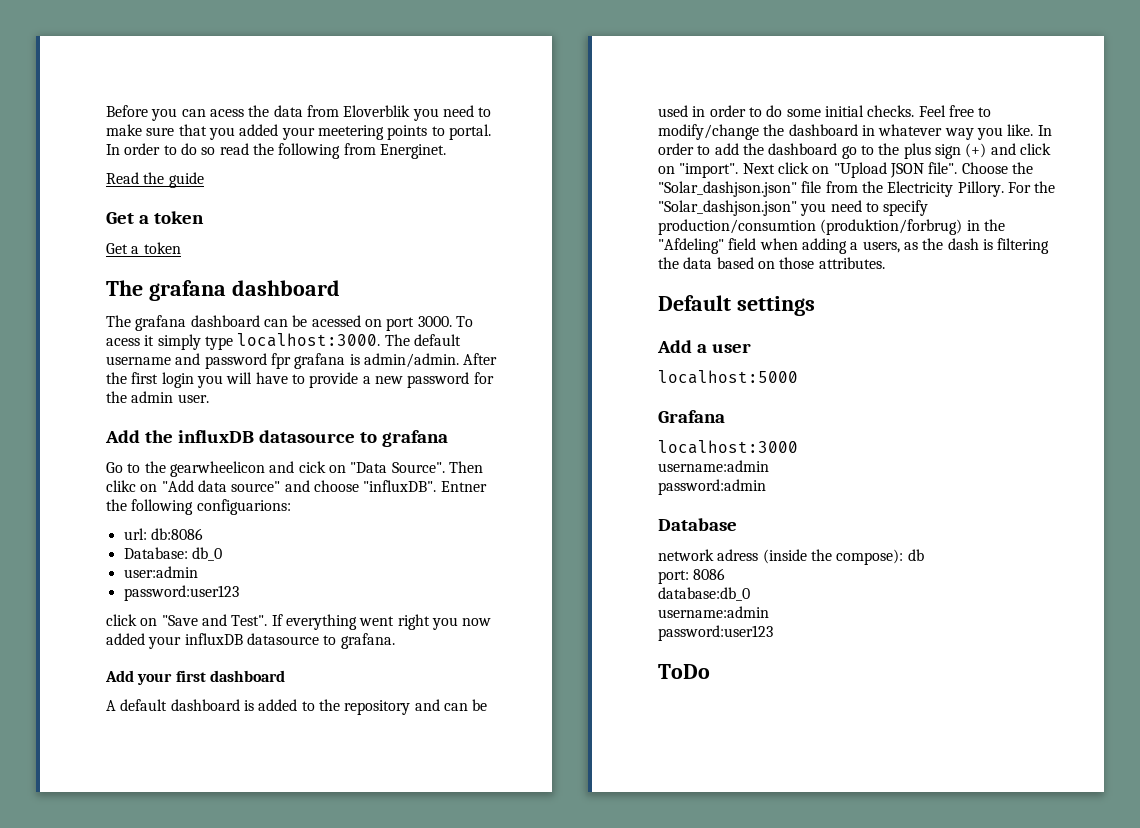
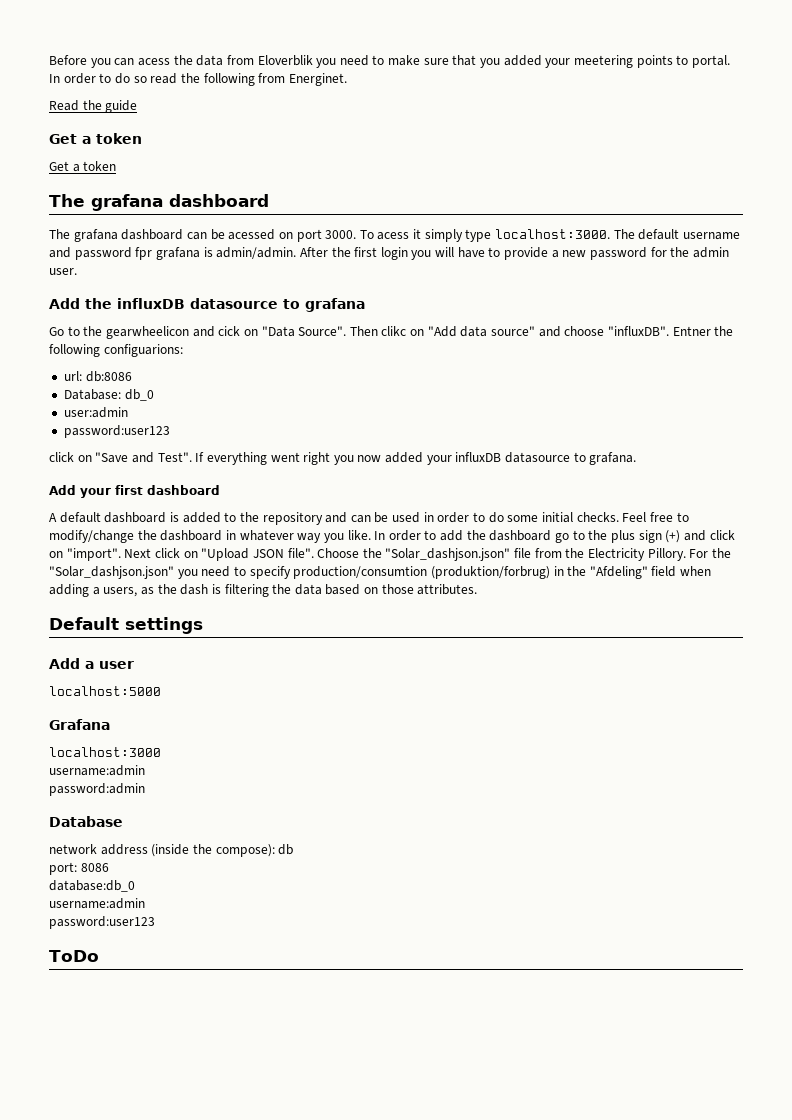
- network adress (inside the compose): db
+ network address (inside the compose): db

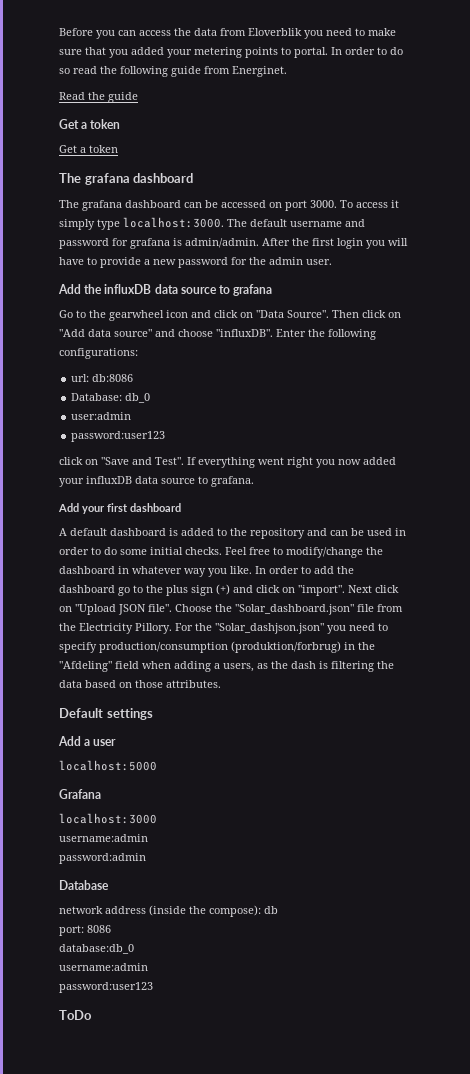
- Before you can acess the data from Eloverblik you need to make sure that you added your meetering points to portal.
+ Before you can access the data from Eloverblik you need to make sure that you added your metering points to portal.
- In order to do so read the following from Energinet.
+ In order to do so read the following guide from Energinet.
- The grafana dashboard can be acessed on port 3000.
+ The grafana dashboard can be accessed on port 3000.
- To acess it simply type localhost:3000.
+ To access it simply type localhost:3000.
- The default username and password fpr grafana is admin/admin.
+ The default username and password for grafana is admin/admin.
- Add the influxDB datasource to grafana
+ Add the influxDB data source to grafana
- Go to the gearwheelicon and cick on "Data Source".
+ Go to the gearwheel icon and click on "Data Source".
- Then clikc on "Add data source" and choose "influxDB".
+ Then click on "Add data source" and choose "influxDB".
- Entner the following configuarions:
+ Enter the following configurations:
- If everything went right you now added your influxDB datasource to grafana.
+ If everything went right you now added your influxDB data source to grafana.
- Choose the "Solar_dashjson.json" file from the Electricity Pillory.
+ Choose the "Solar_dashboard.json" file from the Electricity Pillory.
- For the "Solar_dashjson.json" you need to specify production/consumtion (produktion/forbrug) in the "Afdeling" field when adding a users, as the dash is filtering the data based on those attributes.
+ For the "Solar_dashjson.json" you need to specify production/consumption (produktion/forbrug) in the "Afdeling" field when adding a users, as the dash is filtering the data based on those attributes.

